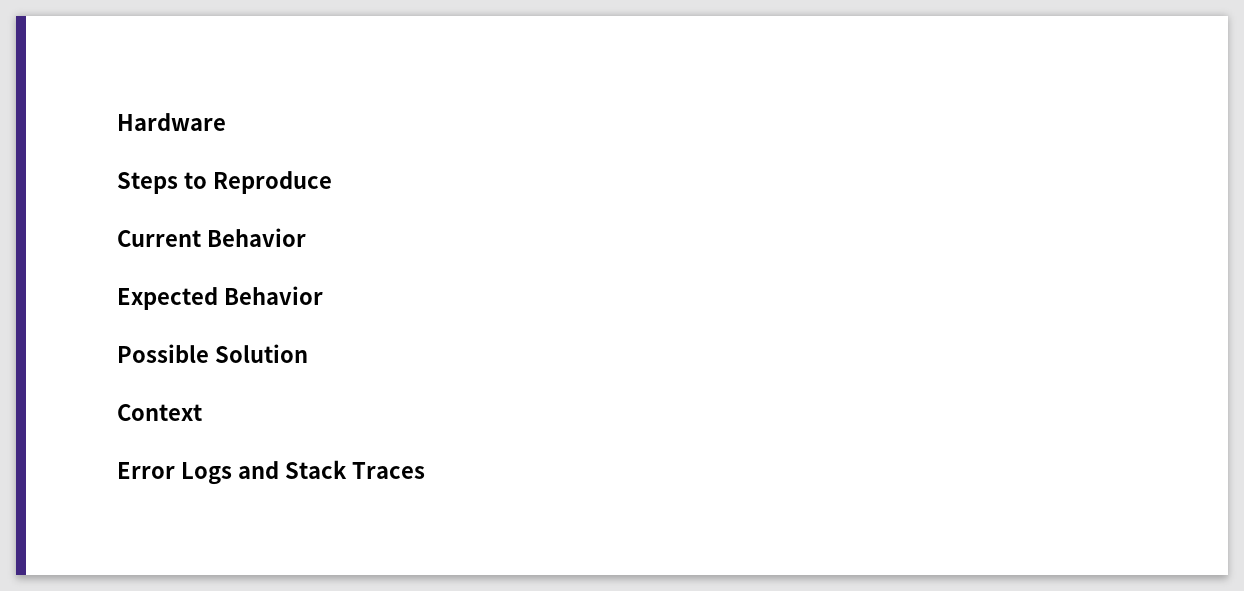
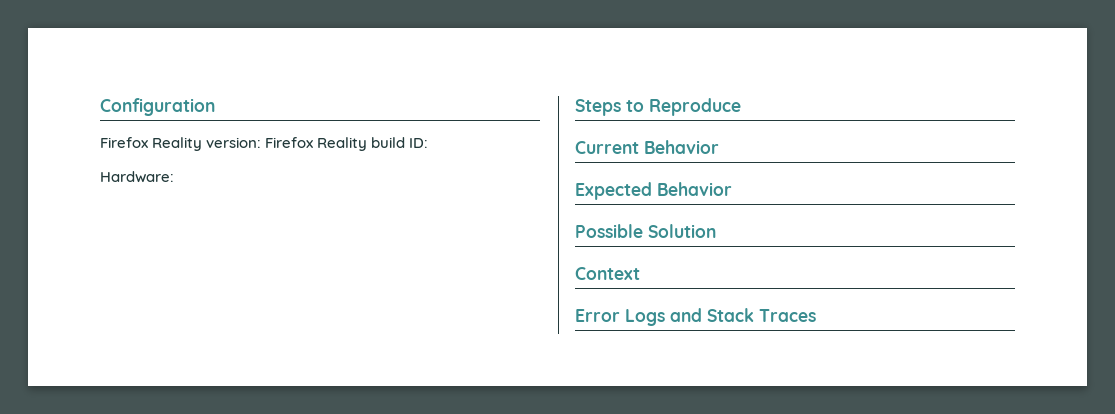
- Hardware
+ Configuration
+ Firefox Reality version: Firefox Reality build ID:
+ Hardware:

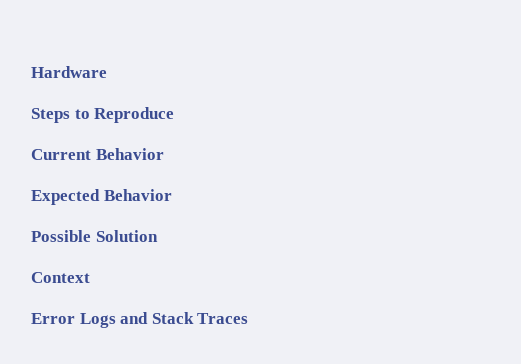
- Configuration
- Firefox Reality version: Firefox Reality build ID:
- Hardware:
+ Hardware

